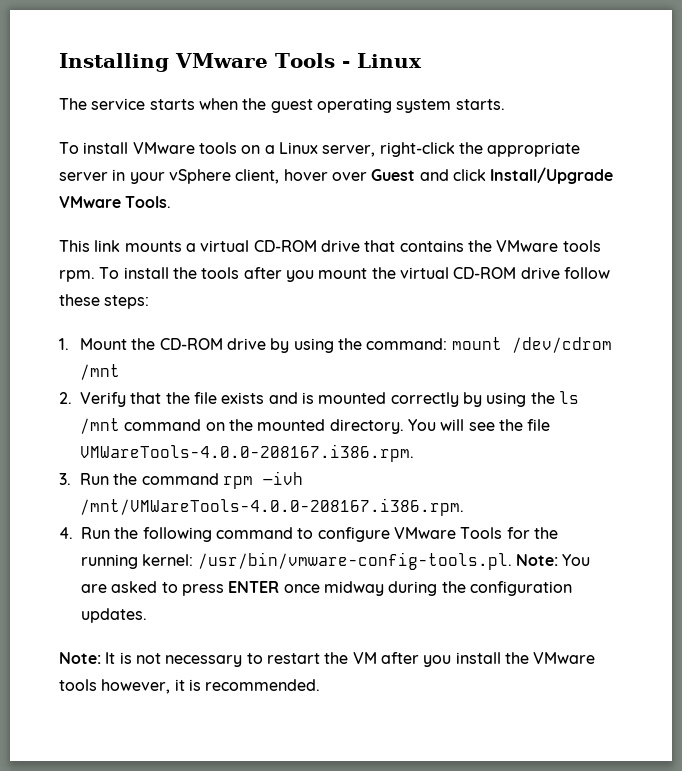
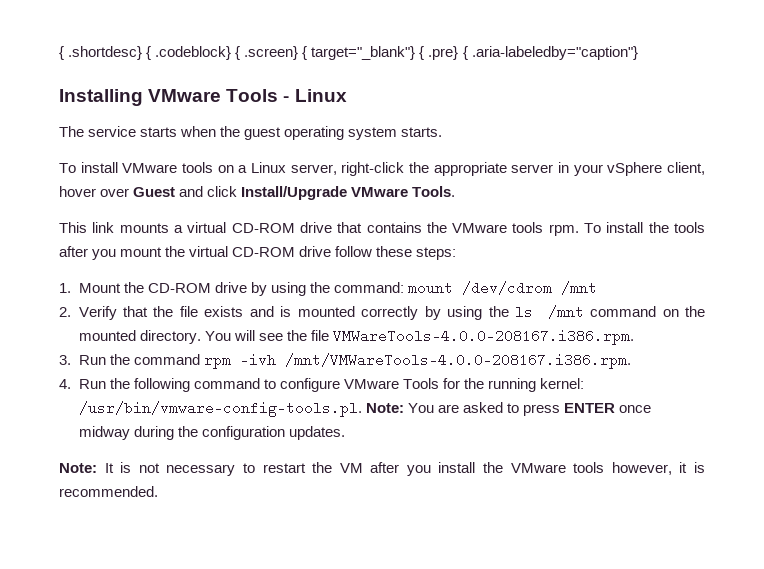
+ { .shortdesc} { .codeblock} { .screen} { target="_blank"} { .pre} { .aria-labeledby="caption"}

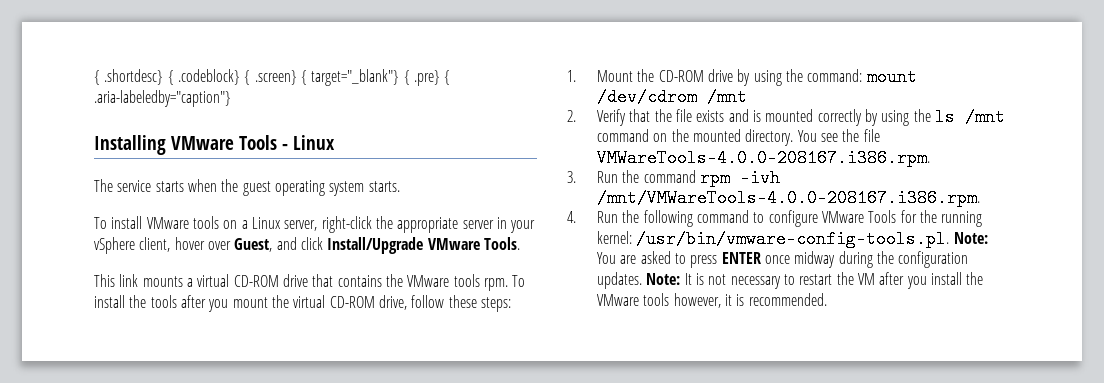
- To install VMware tools on a Linux server, right-click the appropriate server in your vSphere client, hover over Guest and click Install/Upgrade VMware Tools.
+ To install VMware tools on a Linux server, right-click the appropriate server in your vSphere client, hover over Guest, and click Install/Upgrade VMware Tools.
- To install the tools after you mount the virtual CD-ROM drive follow these steps:
+ To install the tools after you mount the virtual CD-ROM drive, follow these steps:
- You will see the file VMWareTools-4.0.0-208167.i386.rpm.
+ You see the file VMWareTools-4.0.0-208167.i386.rpm.
- 4. Run the following command to configure VMware Tools for the running kernel: /usr/bin/vmware-config-tools.pl. Note: You are asked to press ENTER once midway during the configuration updates.
- Note: It is not necessary to restart the VM after you install the VMware tools however, it is recommended.
+ 4. Run the following command to configure VMware Tools for the running kernel: /usr/bin/vmware-config-tools.pl. Note: You are asked to press ENTER once midway during the configuration updates. Note: It is not necessary to restart the VM after you install the VMware tools however, it is recommended.

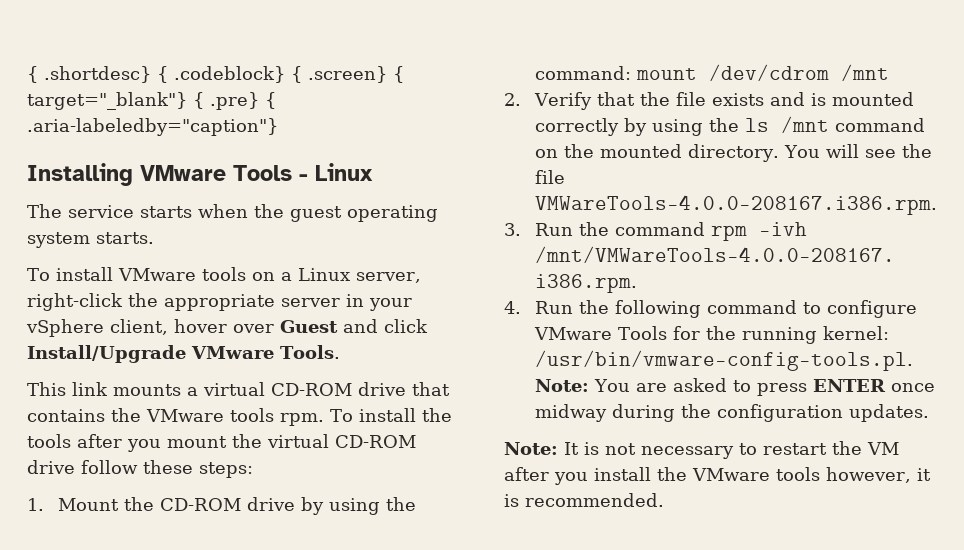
- To install VMware tools on a Linux server, right-click the appropriate server in your vSphere client, hover over Guest, and click Install/Upgrade VMware Tools.
+ To install VMware tools on a Linux server, right-click the appropriate server in your vSphere client, hover over Guest and click Install/Upgrade VMware Tools.
- To install the tools after you mount the virtual CD-ROM drive, follow these steps:
+ To install the tools after you mount the virtual CD-ROM drive follow these steps:
- You see the file VMWareTools-4.0.0-208167.i386.rpm.
+ You will see the file VMWareTools-4.0.0-208167.i386.rpm.
- 4. Run the following command to configure VMware Tools for the running kernel: /usr/bin/vmware-config-tools.pl. Note: You are asked to press ENTER once midway during the configuration updates. Note: It is not necessary to restart the VM after you install the VMware tools however, it is recommended.
+ 4. Run the following command to configure VMware Tools for the running kernel: /usr/bin/vmware-config-tools.pl. Note: You are asked to press ENTER once midway during the configuration updates.
+ Note: It is not necessary to restart the VM after you install the VMware tools however, it is recommended.

